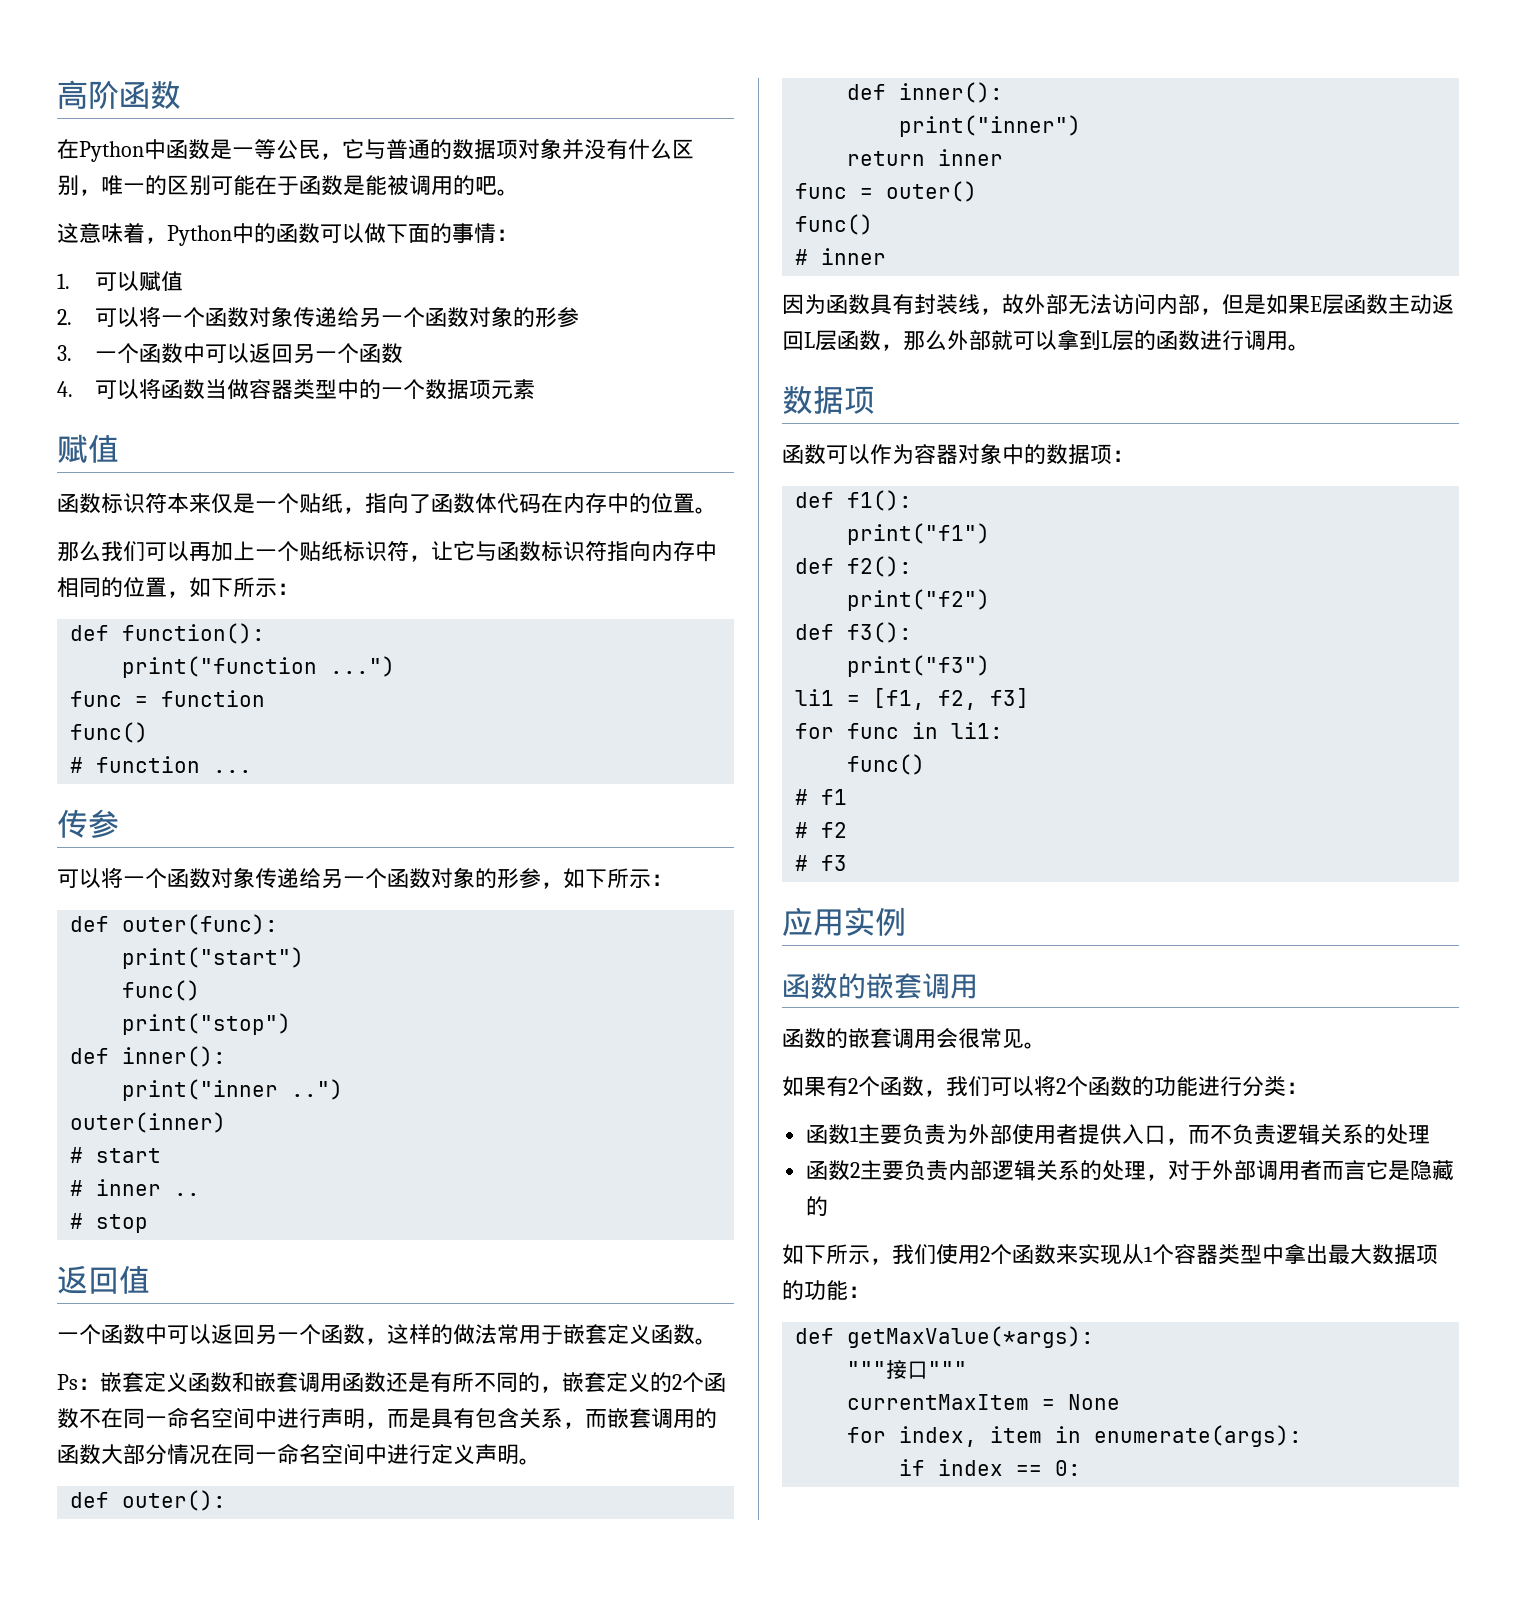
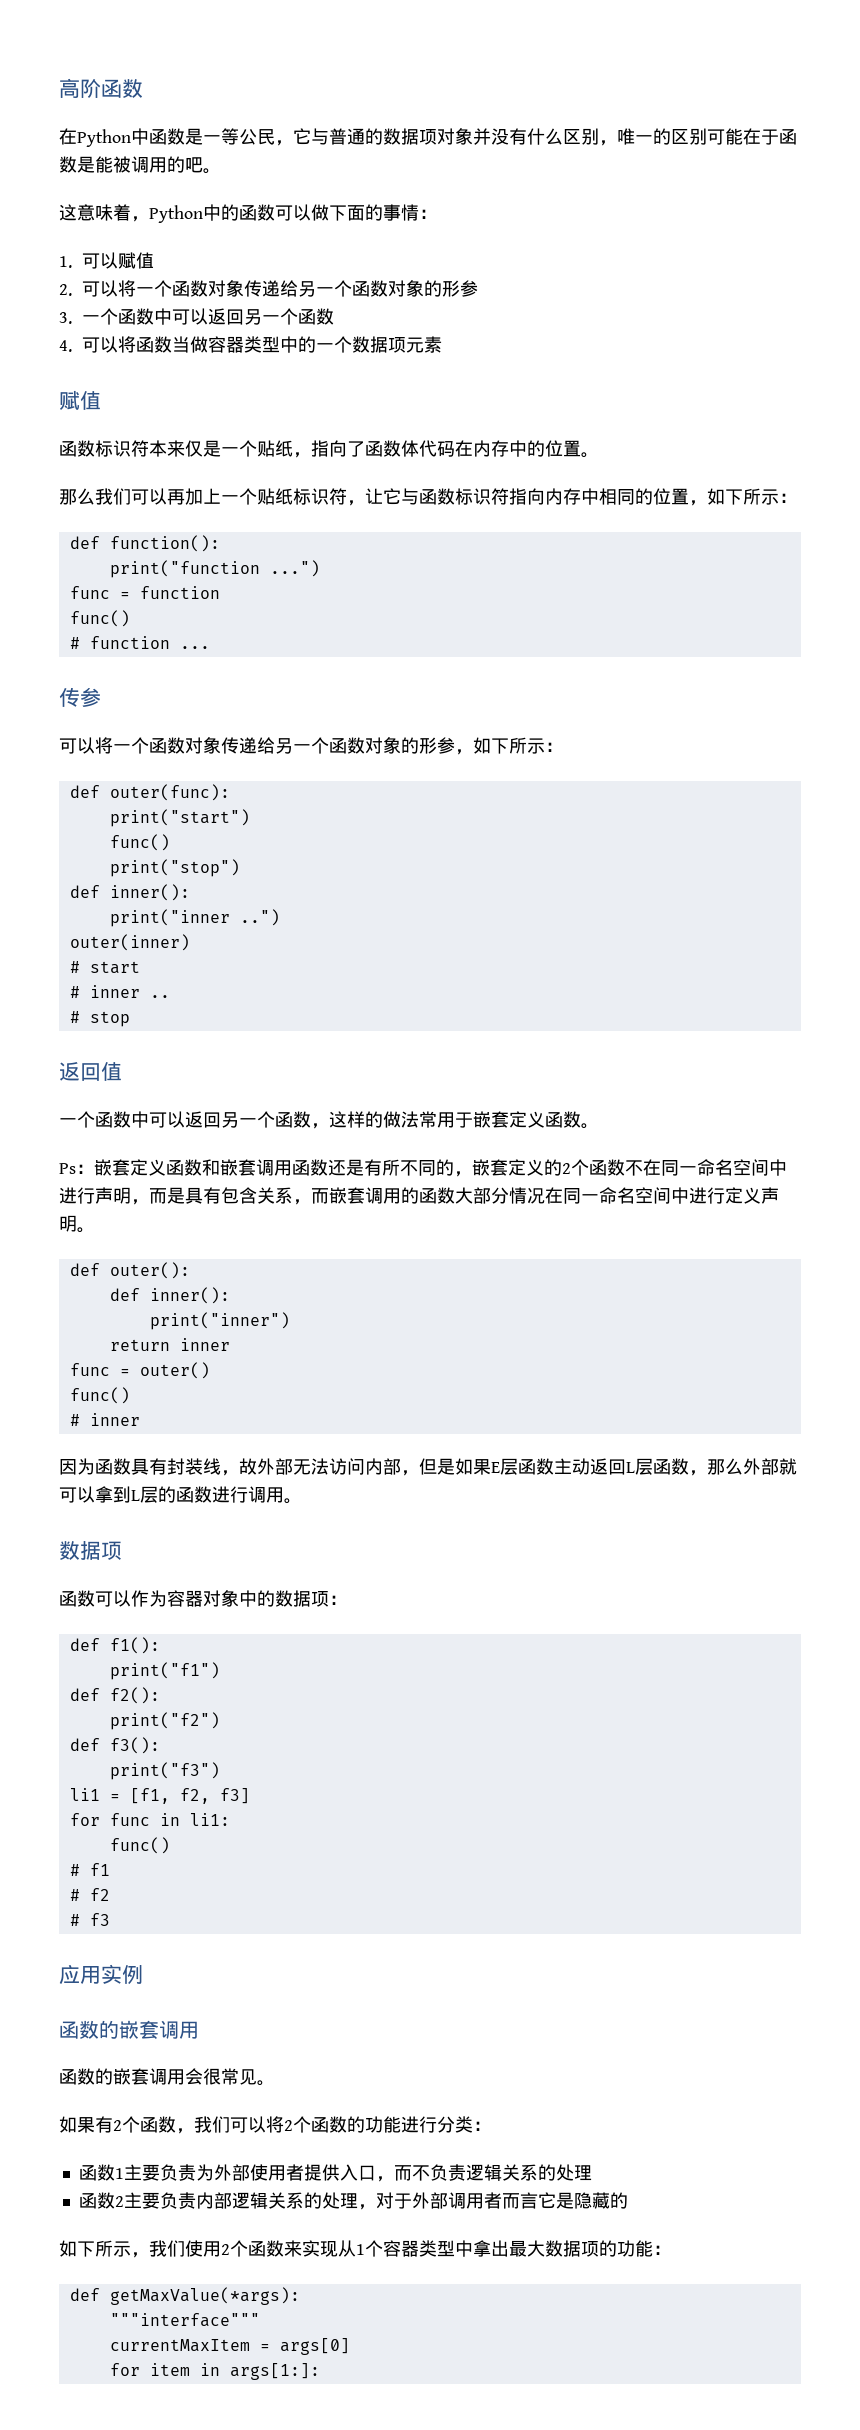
- """接口"""
+ """interface"""
- currentMaxItem = None
- for index, item in enumerate(args):
- if index == 0:
+ currentMaxItem = args[0]
+ for item in args[1:]:

